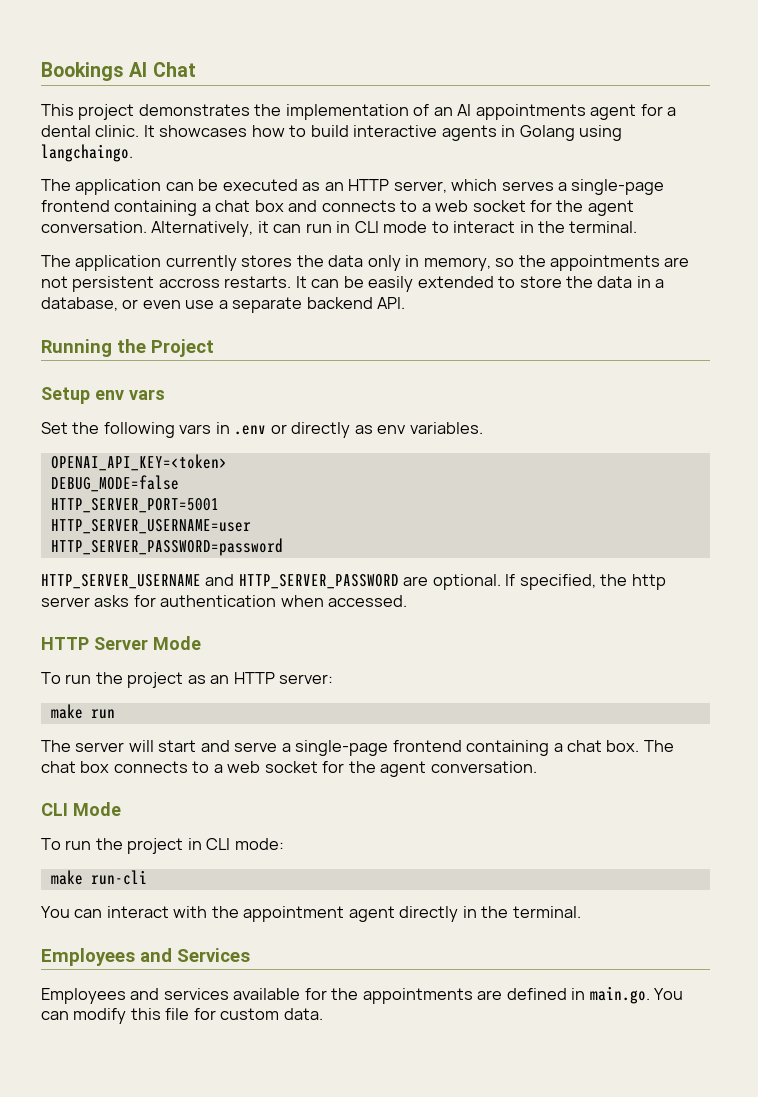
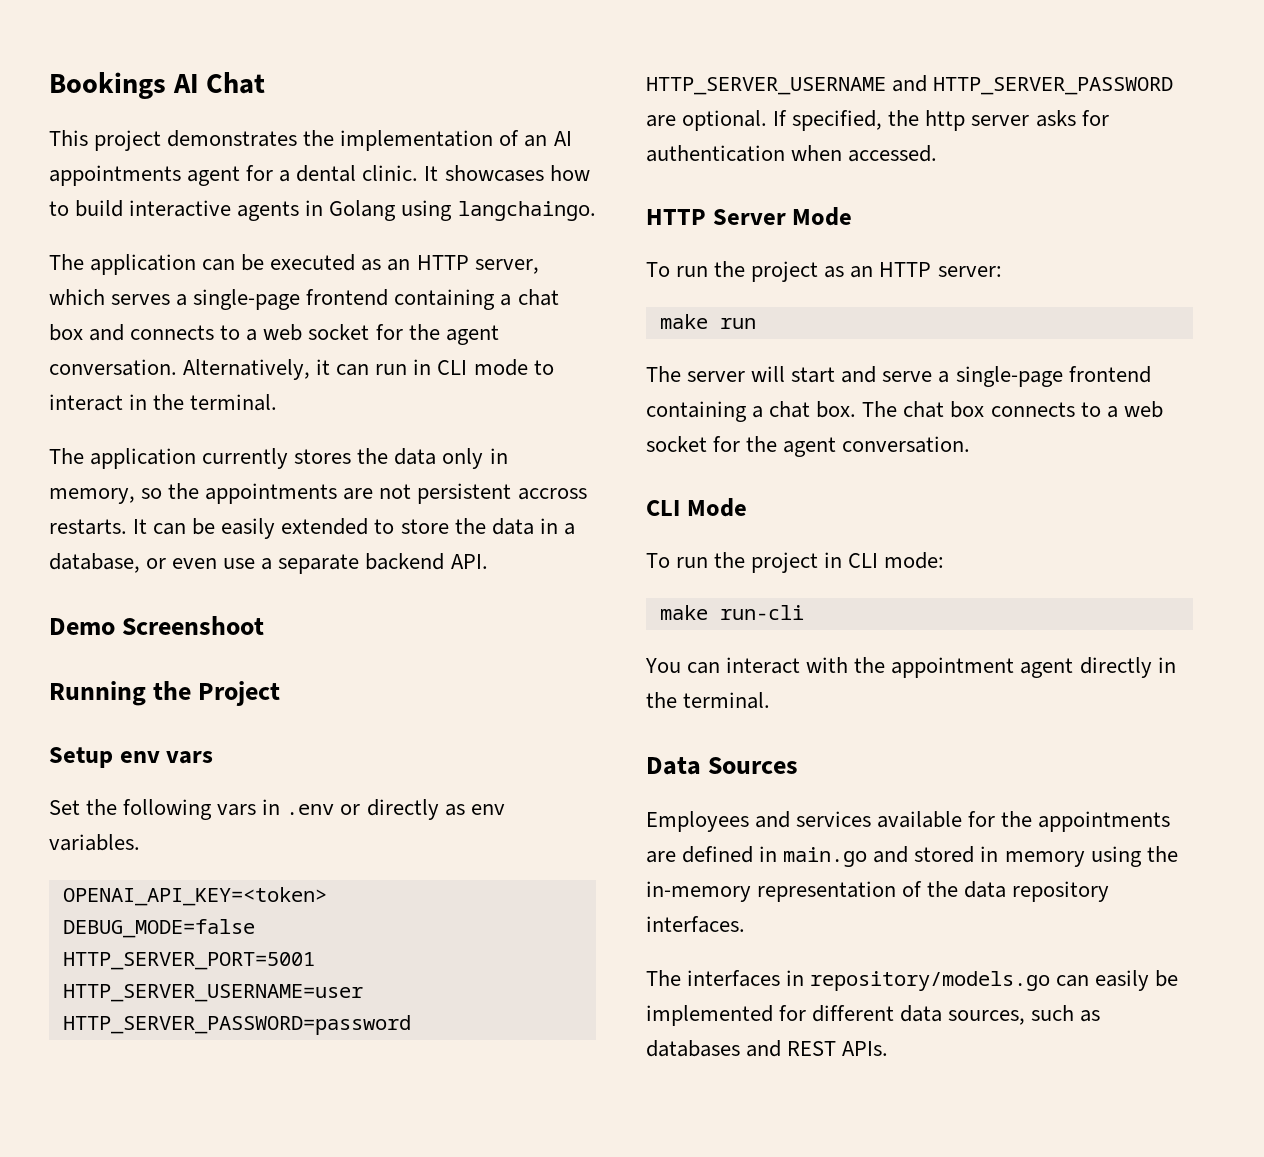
+ Demo Screenshoot
- Employees and Services
+ Data Sources
- Employees and services available for the appointments are defined in main.go. You can modify this file for custom data.
+ Employees and services available for the appointments are defined in main.go and stored in memory using the in-memory representation of the data repository interfaces.
+ The interfaces in repository/models.go can easily be implemented for different data sources, such as databases and REST APIs.

